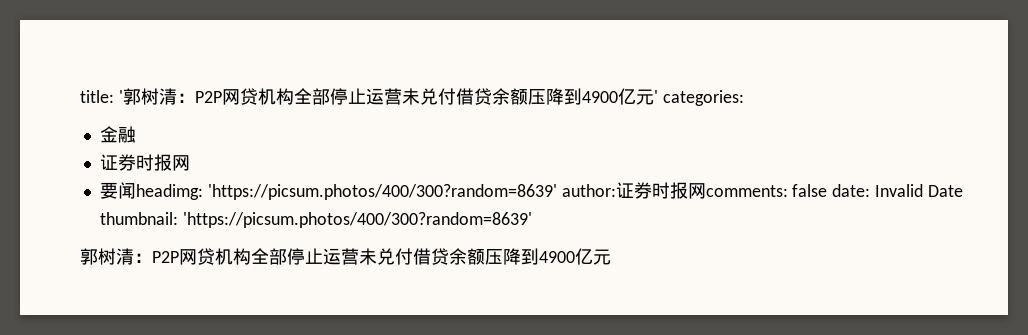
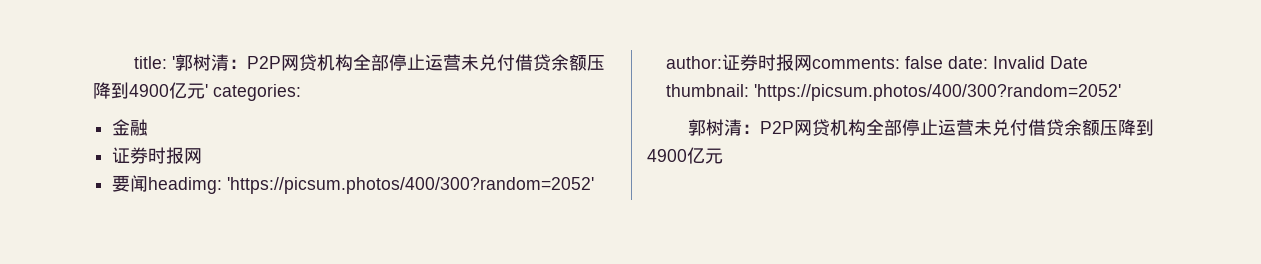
- 要闻headimg: 'https://picsum.photos/400/300?random=8639' author:证券时报网comments: false date: Invalid Date thumbnail: 'https://picsum.photos/400/300?random=8639'
+ 要闻headimg: 'https://picsum.photos/400/300?random=2052' author:证券时报网comments: false date: Invalid Date thumbnail: 'https://picsum.photos/400/300?random=2052'

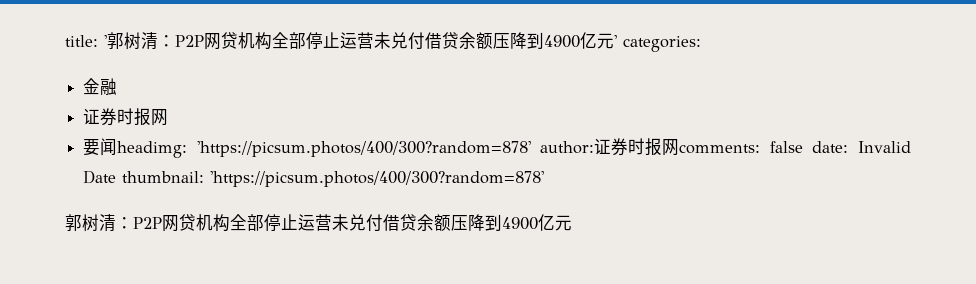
- 要闻headimg: 'https://picsum.photos/400/300?random=2052' author:证券时报网comments: false date: Invalid Date thumbnail: 'https://picsum.photos/400/300?random=2052'
+ 要闻headimg: 'https://picsum.photos/400/300?random=878' author:证券时报网comments: false date: Invalid Date thumbnail: 'https://picsum.photos/400/300?random=878'

